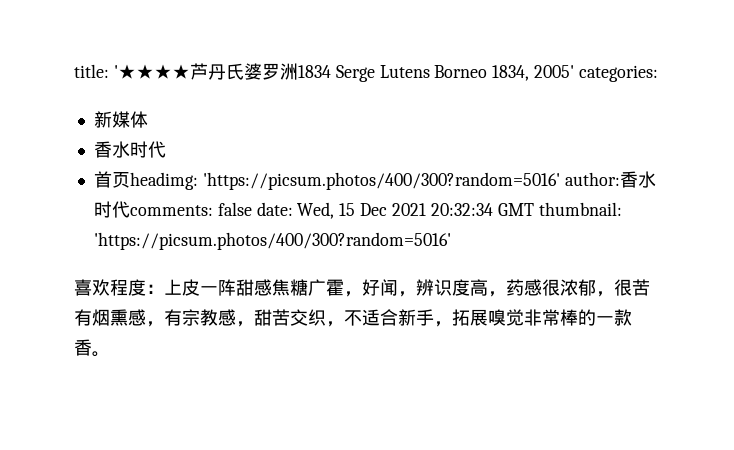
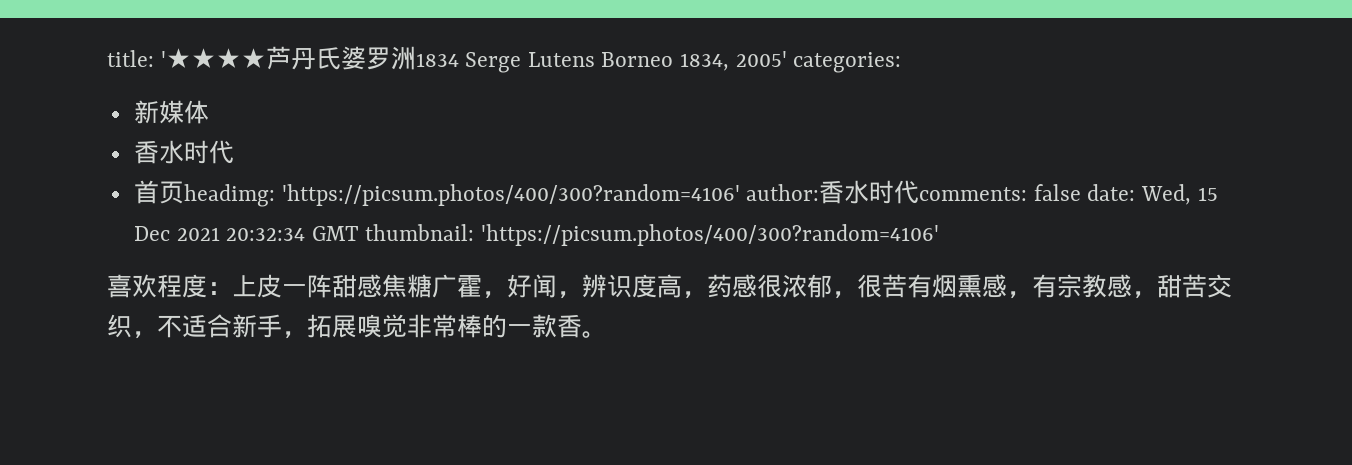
- 首页headimg: 'https://picsum.photos/400/300?random=5016' author:香水时代comments: false date: Wed, 15 Dec 2021 20:32:34 GMT thumbnail: 'https://picsum.photos/400/300?random=5016'
+ 首页headimg: 'https://picsum.photos/400/300?random=4106' author:香水时代comments: false date: Wed, 15 Dec 2021 20:32:34 GMT thumbnail: 'https://picsum.photos/400/300?random=4106'

